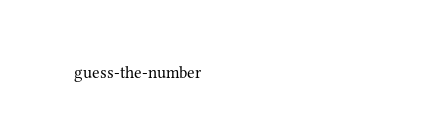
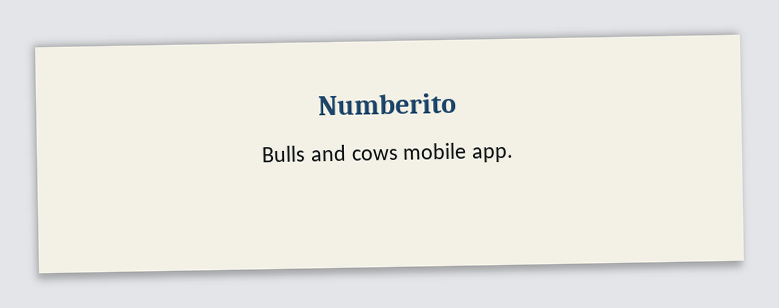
- guess-the-number
+ Numberito
+ Bulls and cows mobile app.

